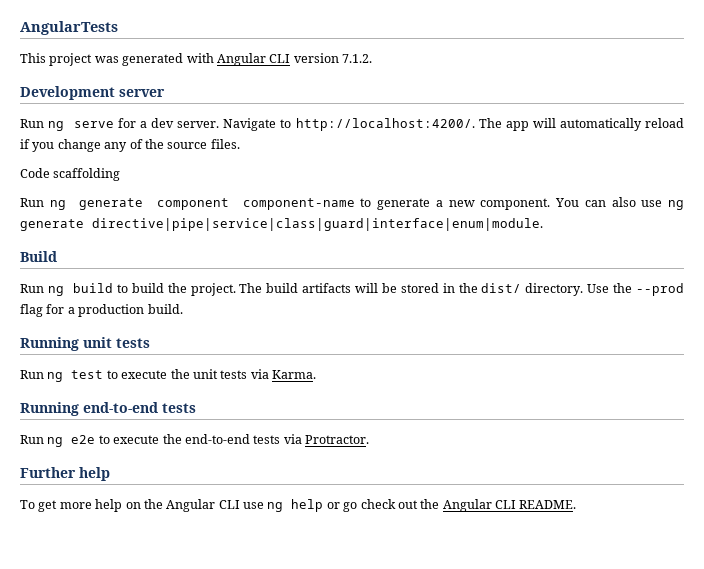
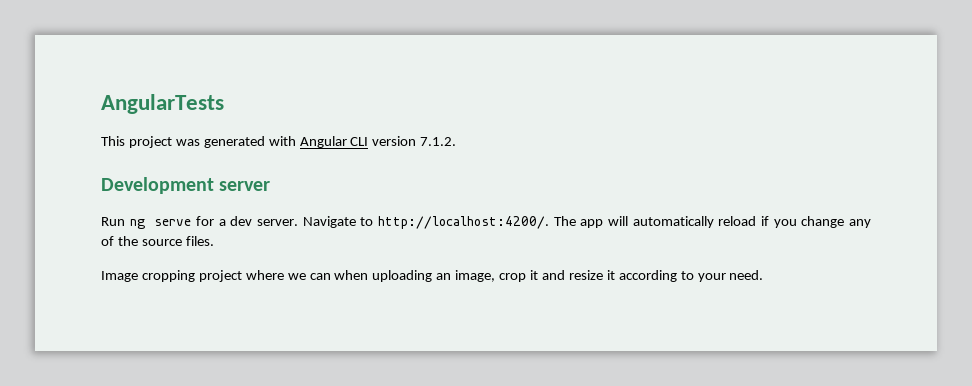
- Code scaffolding
- Run ng generate component component-name to generate a new component. You can also use ng generate directive|pipe|service|class|guard|interface|enum|module.
- Build
- Run ng build to build the project. The build artifacts will be stored in the dist/ directory. Use the --prod flag for a production build.
- Running unit tests
- Run ng test to execute the unit tests via Karma.
- Running end-to-end tests
- Run ng e2e to execute the end-to-end tests via Protractor.
- Further help
- To get more help on the Angular CLI use ng help or go check out the Angular CLI README.
+ Image cropping project where we can when uploading an image, crop it and resize it according to your need.

